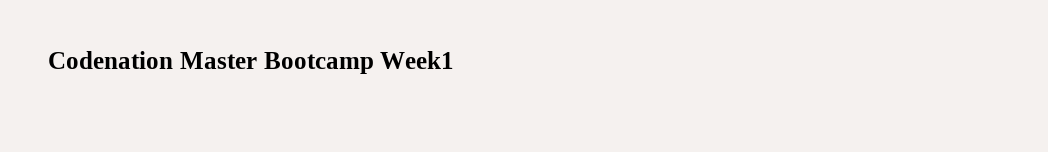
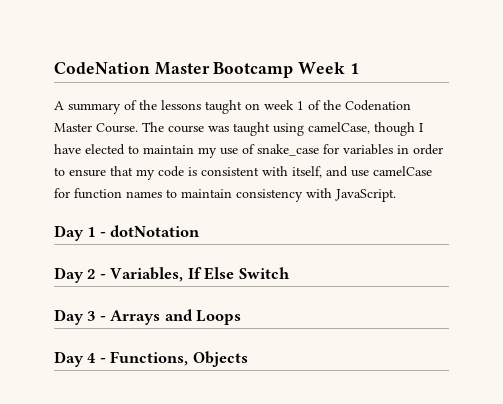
- Codenation Master Bootcamp Week1
+ CodeNation Master Bootcamp Week 1
+ A summary of the lessons taught on week 1 of the Codenation Master Course. The course was taught using camelCase, though I have elected to maintain my use of snake_case for variables in order to ensure that my code is consistent with itself, and use camelCase for function names to maintain consistency with JavaScript.
+ Day 1 - dotNotation
+ Day 2 - Variables, If Else Switch
+ Day 3 - Arrays and Loops
+ Day 4 - Functions, Objects

